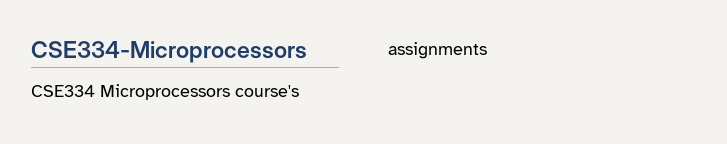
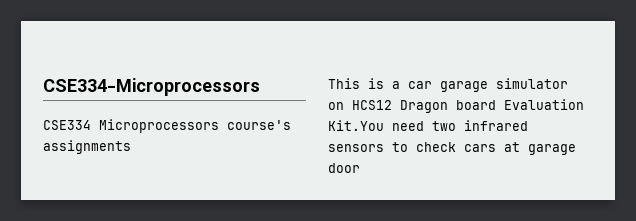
+ This is a car garage simulator on HCS12 Dragon board Evaluation Kit.You need two infrared sensors to check cars at garage door

